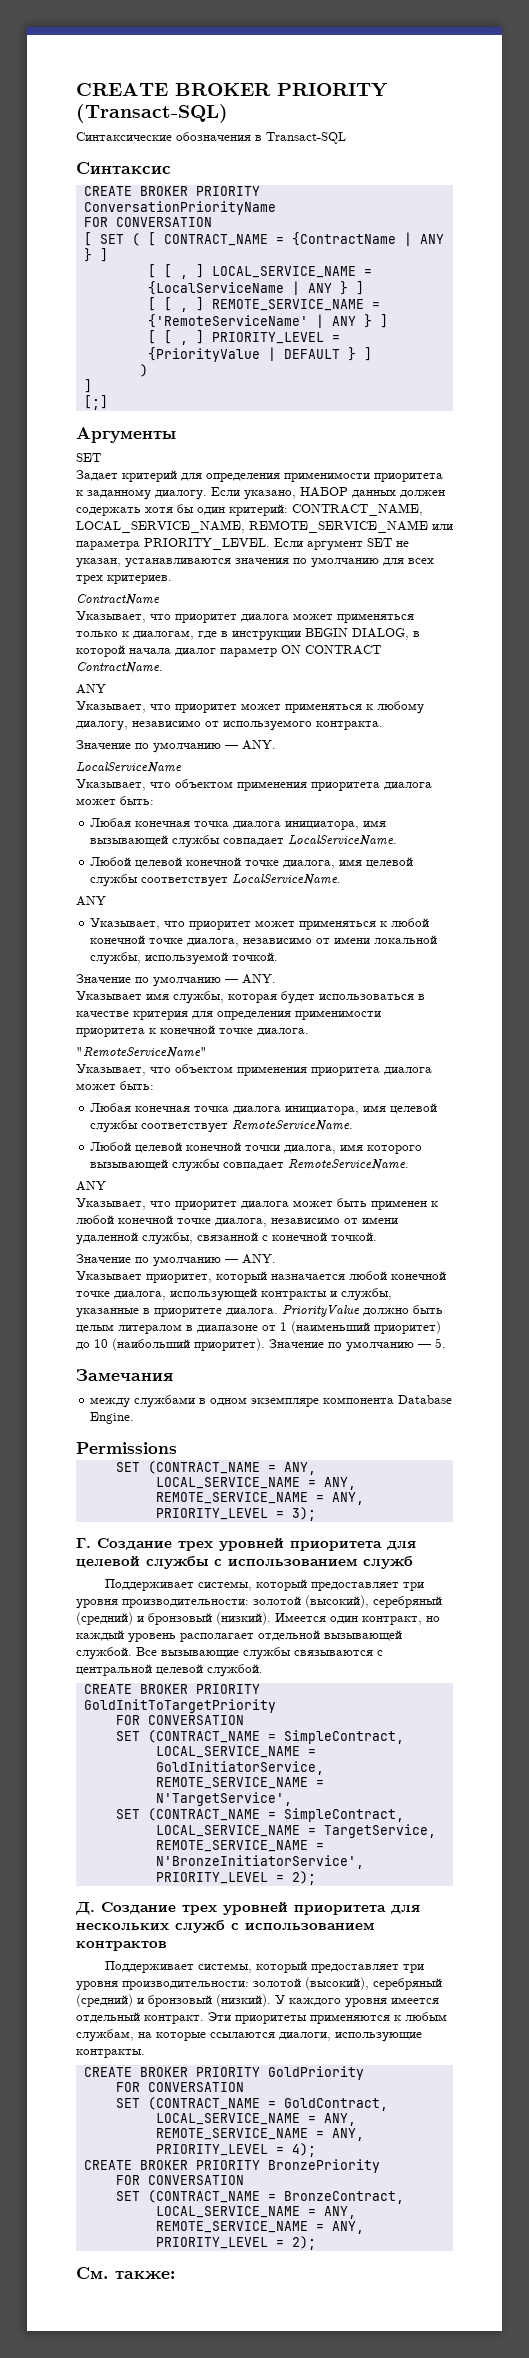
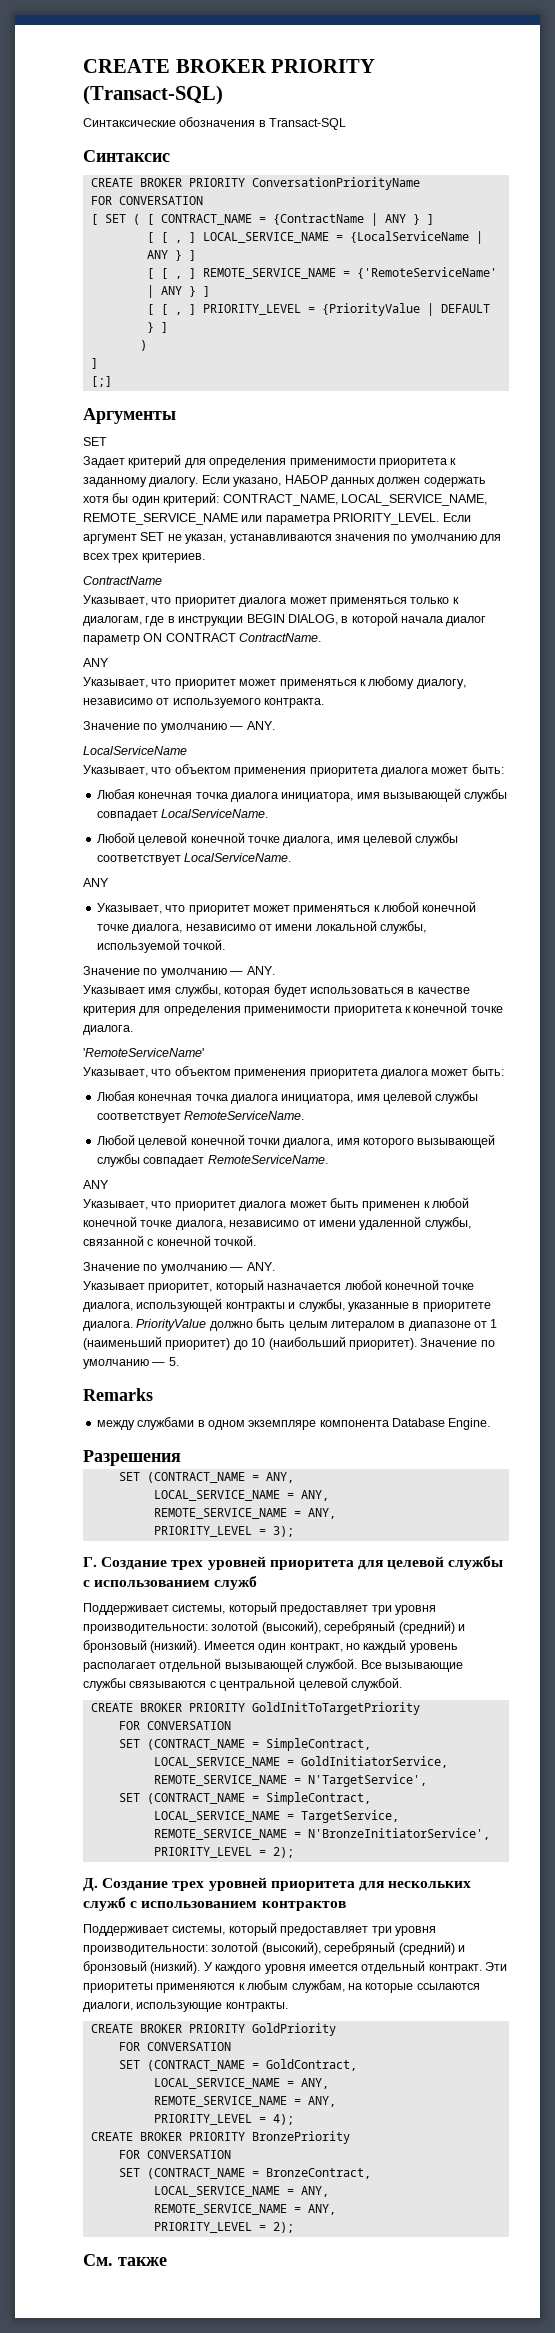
- "RemoteServiceName"
+ 'RemoteServiceName'
- Замечания
+ Remarks
- Permissions
+ Разрешения
- См. также:
+ См. также

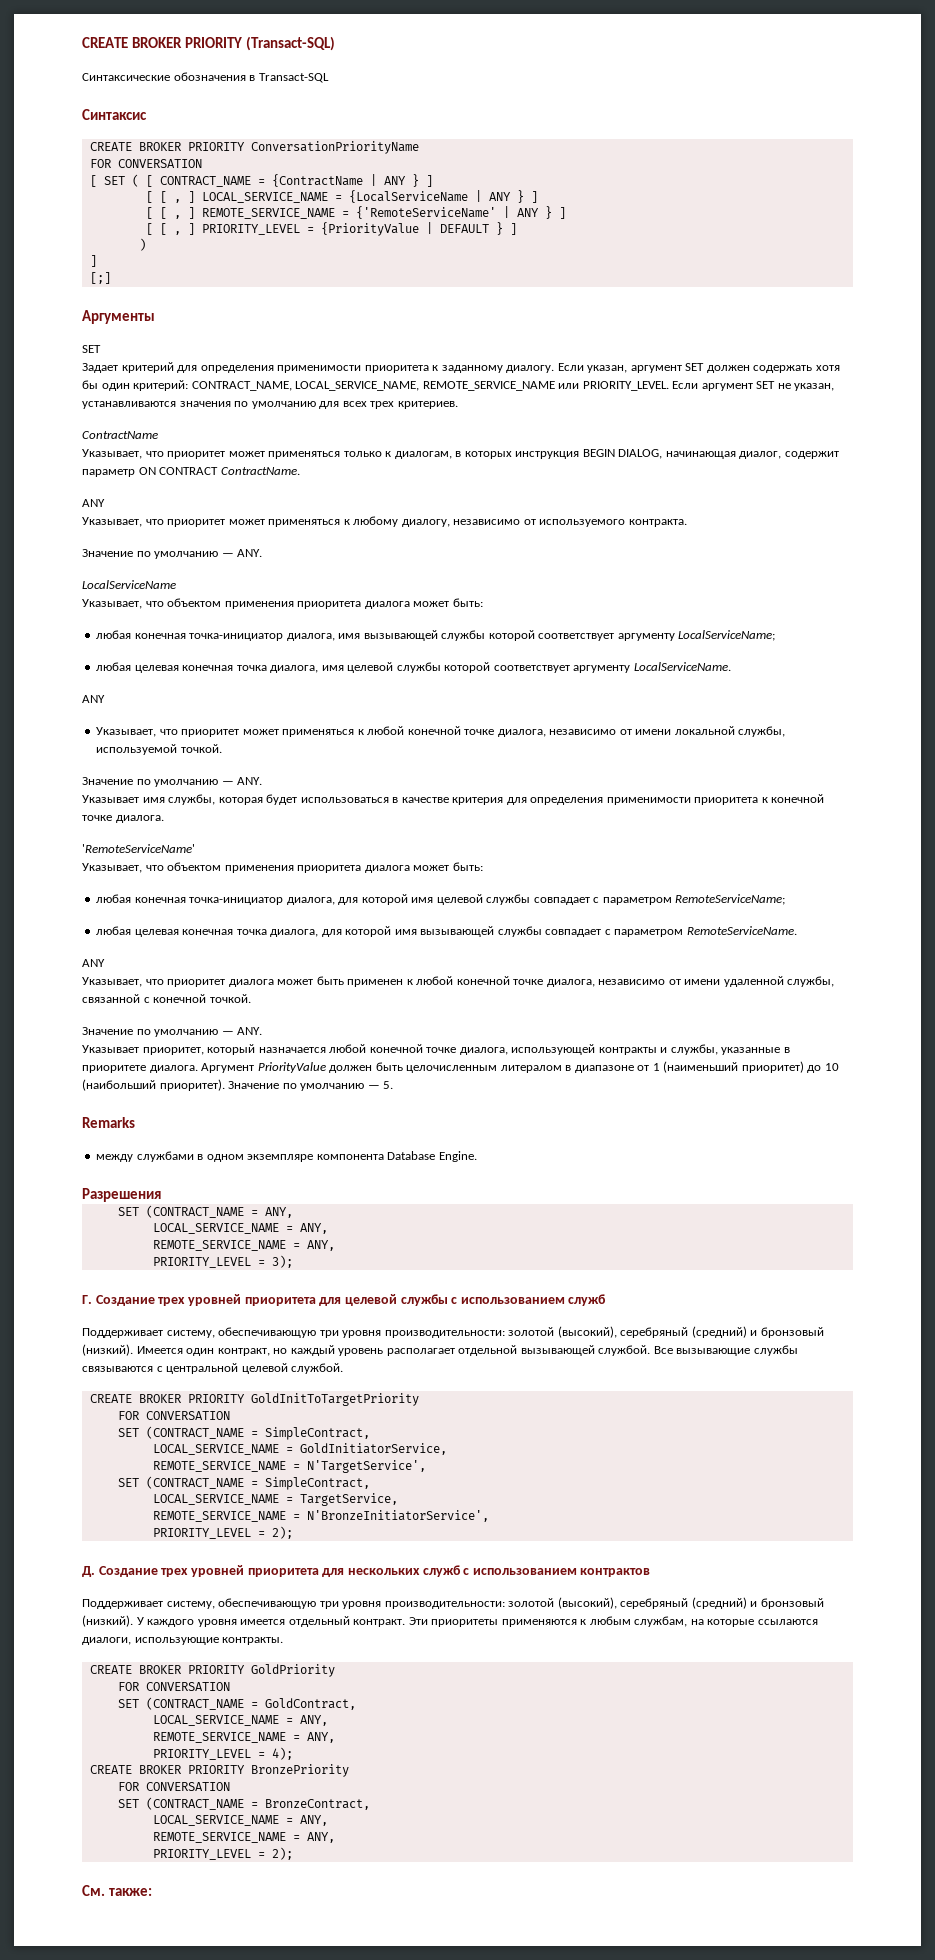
- Если указано, НАБОР данных должен содержать хотя бы один критерий: CONTRACT_NAME, LOCAL_SERVICE_NAME, REMOTE_SERVICE_NAME или параметра PRIORITY_LEVEL.
+ Если указан, аргумент SET должен содержать хотя бы один критерий: CONTRACT_NAME, LOCAL_SERVICE_NAME, REMOTE_SERVICE_NAME или PRIORITY_LEVEL.
- Указывает, что приоритет диалога может применяться только к диалогам, где в инструкции BEGIN DIALOG, в которой начала диалог параметр ON CONTRACT ContractName.
+ Указывает, что приоритет может применяться только к диалогам, в которых инструкция BEGIN DIALOG, начинающая диалог, содержит параметр ON CONTRACT ContractName.
- Любая конечная точка диалога инициатора, имя вызывающей службы совпадает LocalServiceName.
- Любой целевой конечной точке диалога, имя целевой службы соответствует LocalServiceName.
+ любая конечная точка-инициатор диалога, имя вызывающей службы которой соответствует аргументу LocalServiceName;
+ любая целевая конечная точка диалога, имя целевой службы которой соответствует аргументу LocalServiceName.
- Любая конечная точка диалога инициатора, имя целевой службы соответствует RemoteServiceName.
- Любой целевой конечной точки диалога, имя которого вызывающей службы совпадает RemoteServiceName.
+ любая конечная точка-инициатор диалога, для которой имя целевой службы совпадает с параметром RemoteServiceName;
+ любая целевая конечная точка диалога, для которой имя вызывающей службы совпадает с параметром RemoteServiceName.
- PriorityValue должно быть целым литералом в диапазоне от 1 (наименьший приоритет) до 10 (наибольший приоритет).
+ Аргумент PriorityValue должен быть целочисленным литералом в диапазоне от 1 (наименьший приоритет) до 10 (наибольший приоритет).
  Г. Создание трех уровней приоритета для целевой службы с использованием служб
- Поддерживает системы, который предоставляет три уровня производительности: золотой (высокий), серебряный (средний) и бронзовый (низкий).
+ Поддерживает систему, обеспечивающую три уровня производительности: золотой (высокий), серебряный (средний) и бронзовый (низкий).
  Д. Создание трех уровней приоритета для нескольких служб с использованием контрактов
- Поддерживает системы, который предоставляет три уровня производительности: золотой (высокий), серебряный (средний) и бронзовый (низкий).
+ Поддерживает систему, обеспечивающую три уровня производительности: золотой (высокий), серебряный (средний) и бронзовый (низкий).
- См. также
+ См. также:

